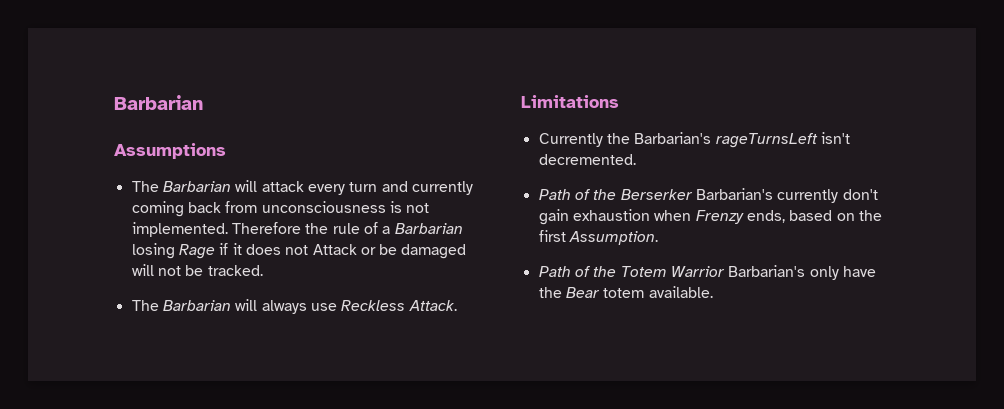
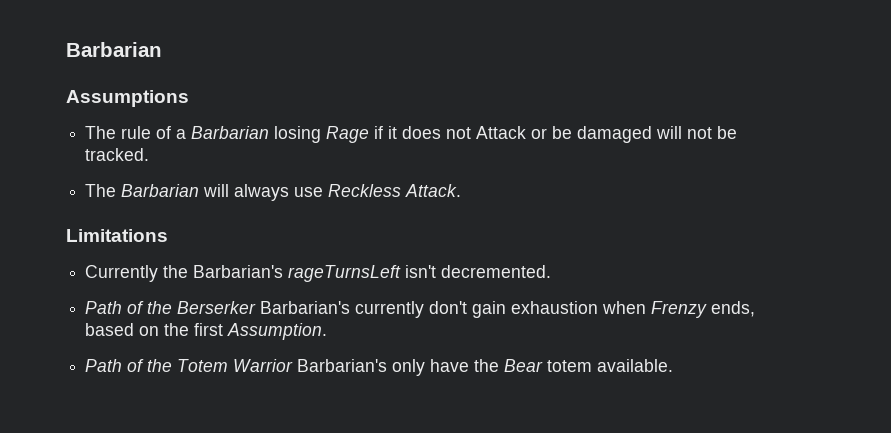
- The Barbarian will attack every turn and currently coming back from unconsciousness is not implemented. Therefore the rule of a Barbarian losing Rage if it does not Attack or be damaged will not be tracked.
+ The rule of a Barbarian losing Rage if it does not Attack or be damaged will not be tracked.

